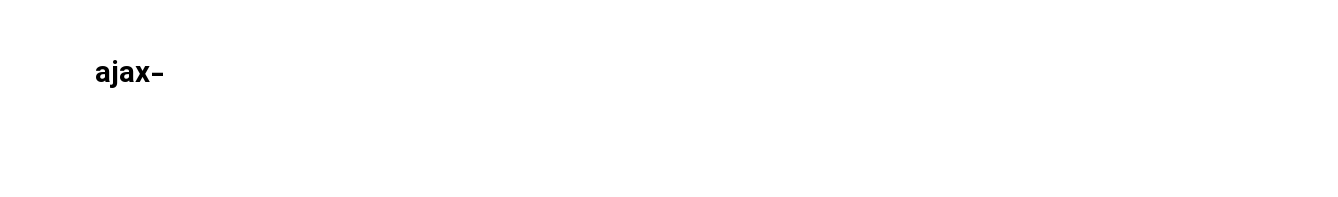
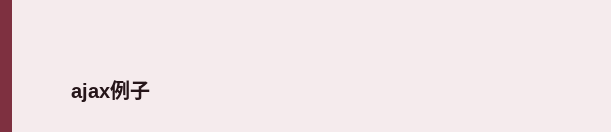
- ajax-
+ ajax例子

